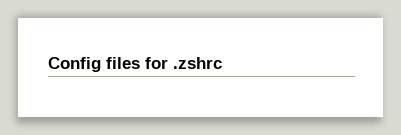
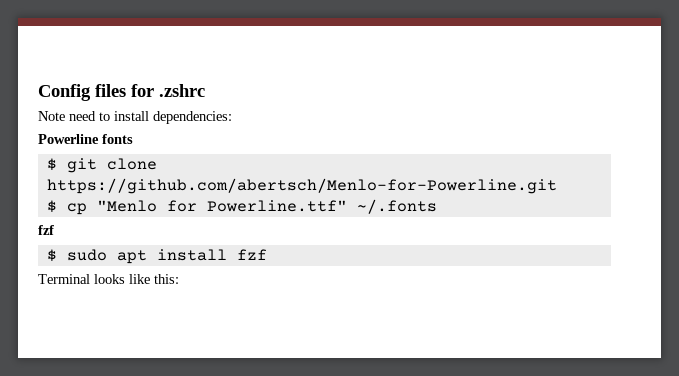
+ Note need to install dependencies:
+ Powerline fonts
+ $ git clone https://github.com/abertsch/Menlo-for-Powerline.git
+ $ cp "Menlo for Powerline.ttf" ~/.fonts
+ fzf
+ $ sudo apt install fzf
+ Terminal looks like this:

